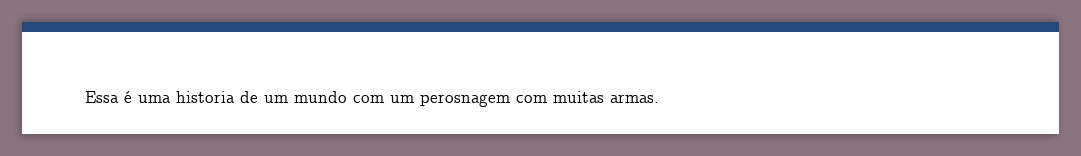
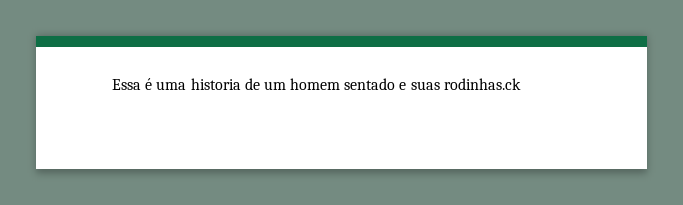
- Essa é uma historia de um mundo com um perosnagem com muitas armas.
+ Essa é uma historia de um homem sentado e suas rodinhas.ck

